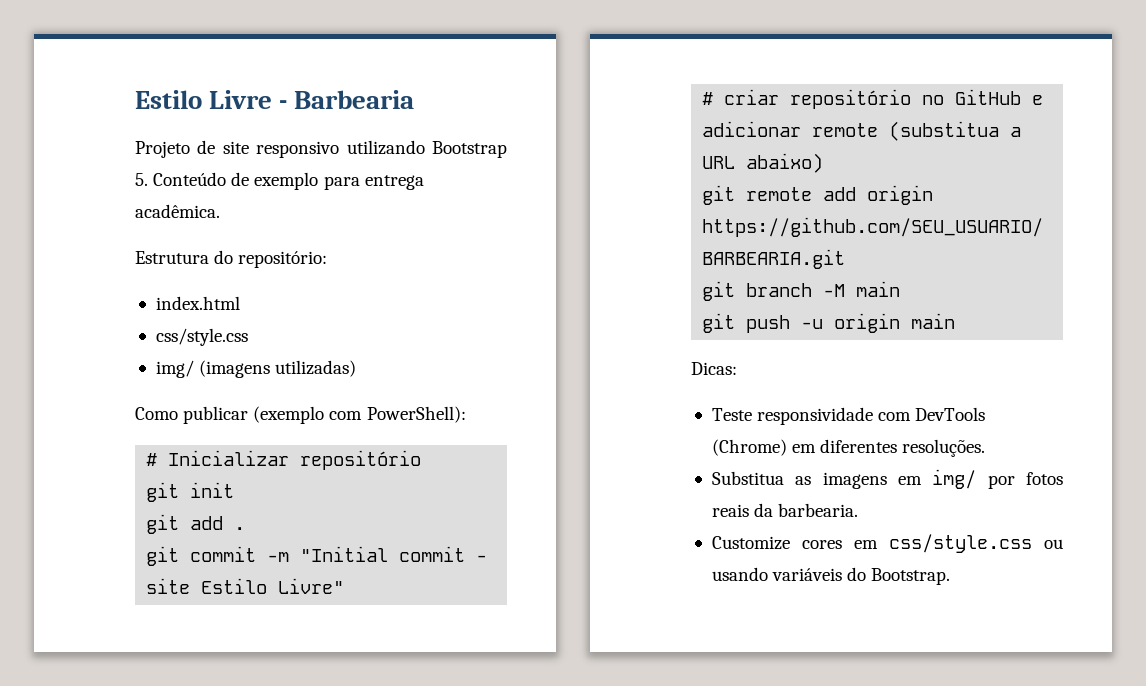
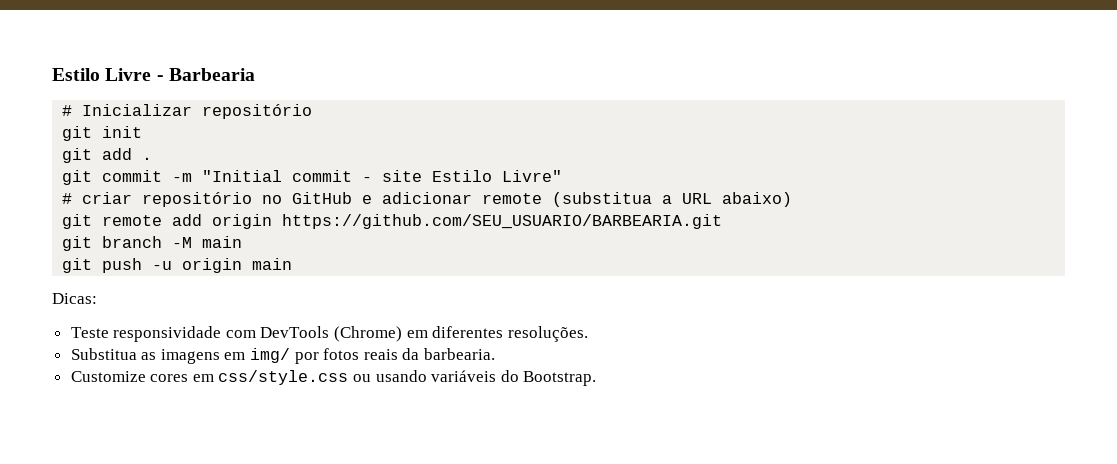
- Projeto de site responsivo utilizando Bootstrap 5. Conteúdo de exemplo para entrega acadêmica.
- Estrutura do repositório:
- index.html
- css/style.css
- img/ (imagens utilizadas)
- Como publicar (exemplo com PowerShell):

